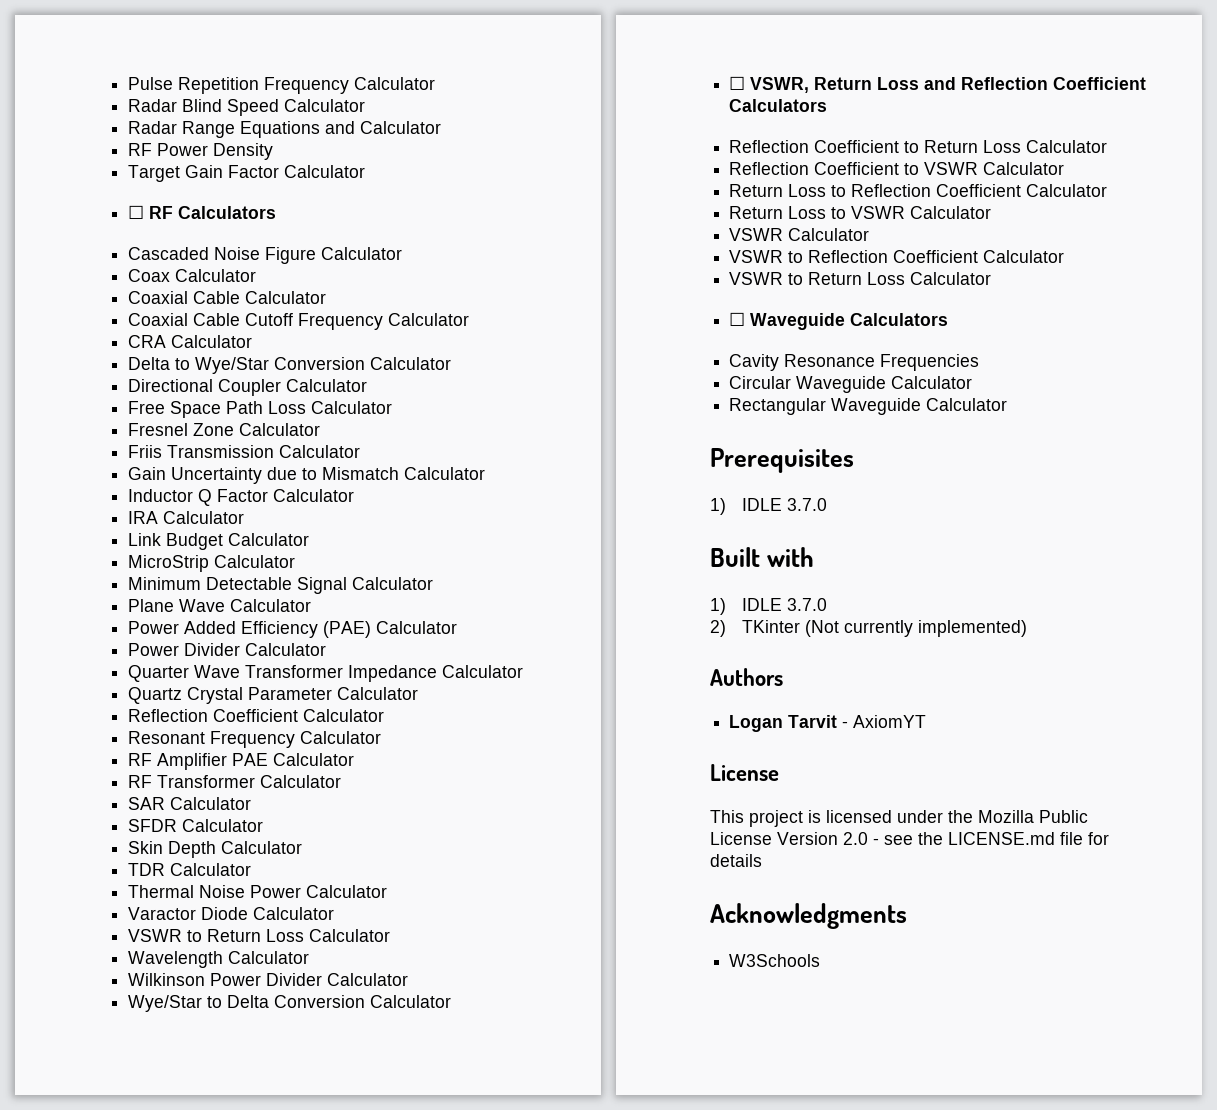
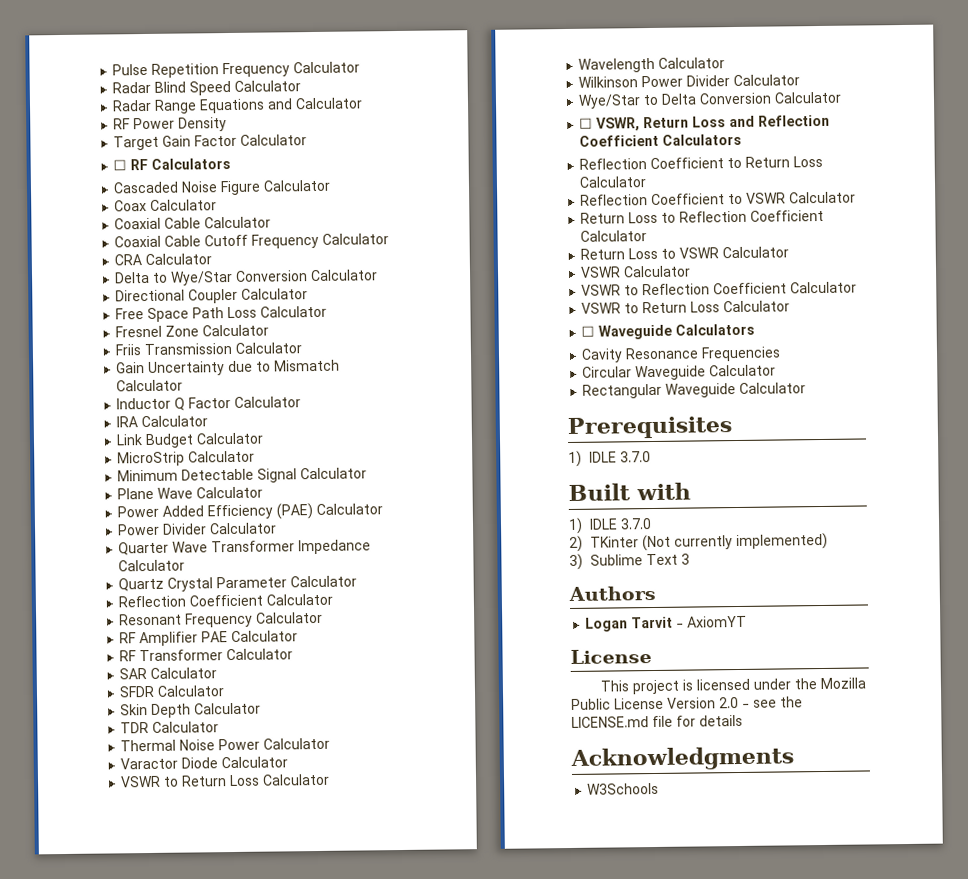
+ 3) Sublime Text 3

